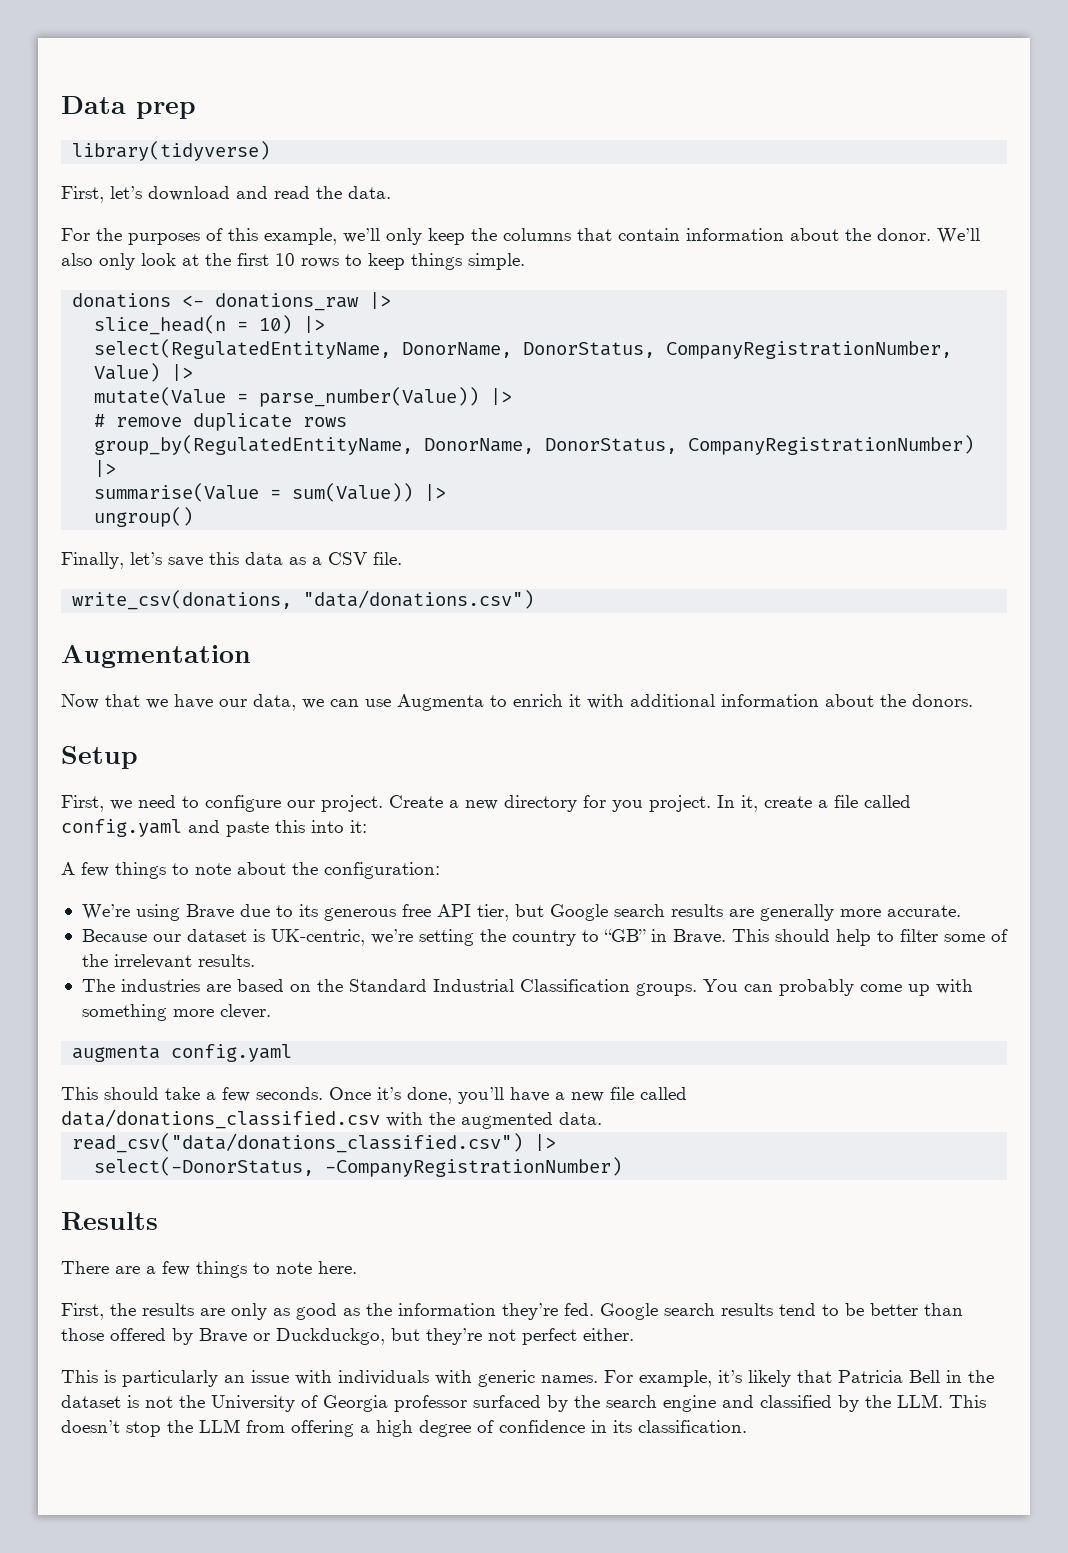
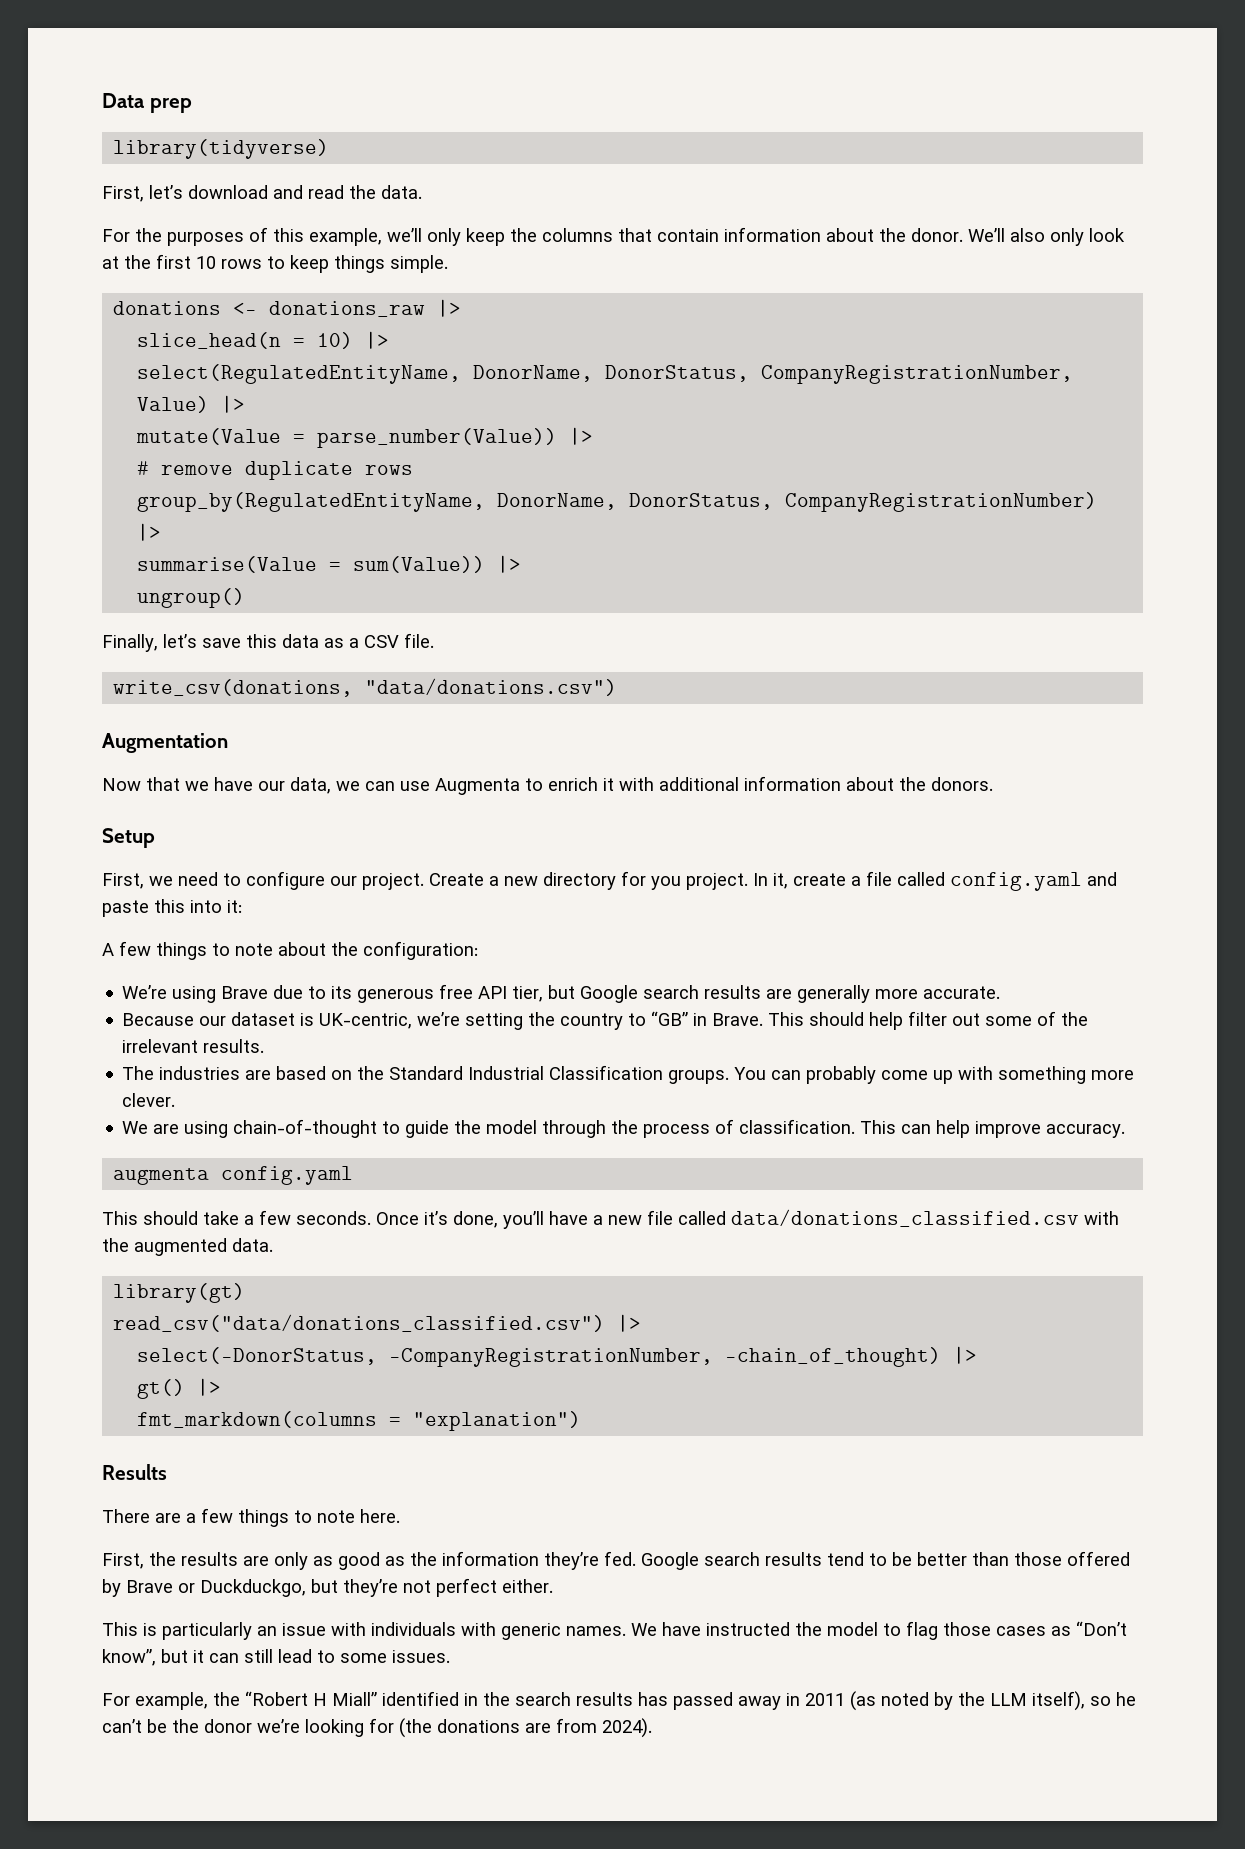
- This should help to filter some of the irrelevant results.
+ This should help filter out some of the irrelevant results.
+ We are using chain-of-thought to guide the model through the process of classification. This can help improve accuracy.
+ library(gt)
- select(-DonorStatus, -CompanyRegistrationNumber)
+ select(-DonorStatus, -CompanyRegistrationNumber, -chain_of_thought) |>
+ gt() |>
+ fmt_markdown(columns = "explanation")
- For example, it’s likely that Patricia Bell in the dataset is not the University of Georgia professor surfaced by the search engine and classified by the LLM. This doesn’t stop the LLM from offering a high degree of confidence in its classification.
+ We have instructed the model to flag those cases as “Don’t know”, but it can still lead to some issues.
+ For example, the “Robert H Miall” identified in the search results has passed away in 2011 (as noted by the LLM itself), so he can’t be the donor we’re looking for (the donations are from 2024).

